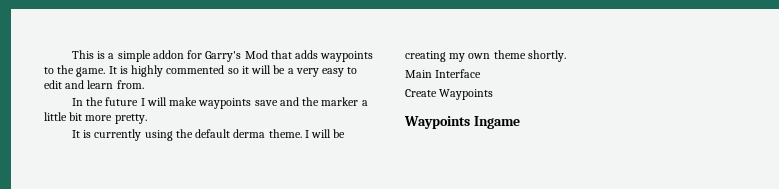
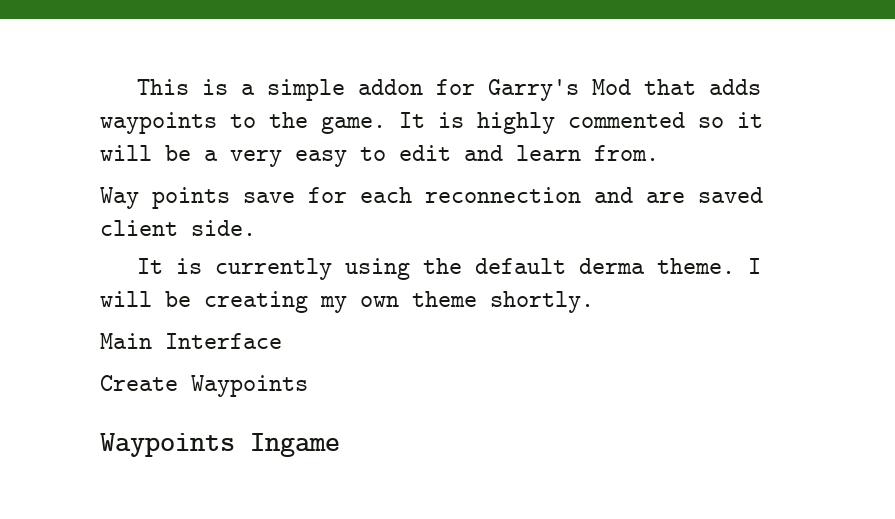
- In the future I will make waypoints save and the marker a little bit more pretty.
+ Way points save for each reconnection and are saved client side.

